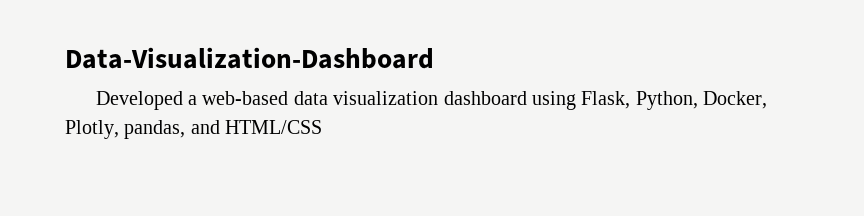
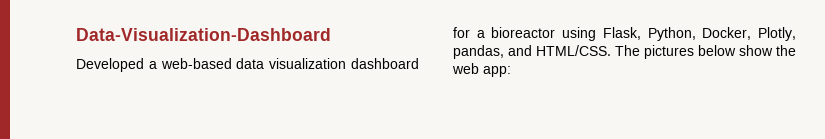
- Developed a web-based data visualization dashboard using Flask, Python, Docker, Plotly, pandas, and HTML/CSS
+ Developed a web-based data visualization dashboard for a bioreactor using Flask, Python, Docker, Plotly, pandas, and HTML/CSS. The pictures below show the web app:

